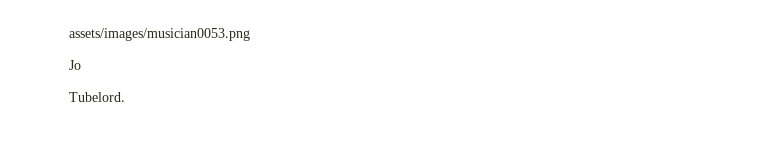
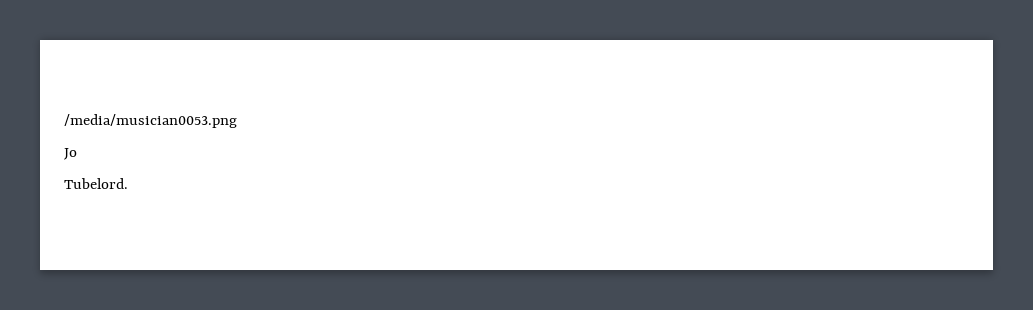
- assets/images/musician0053.png
+ /media/musician0053.png

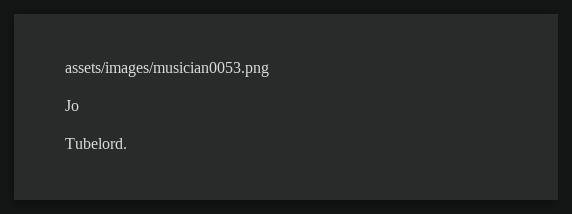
- /media/musician0053.png
+ assets/images/musician0053.png

